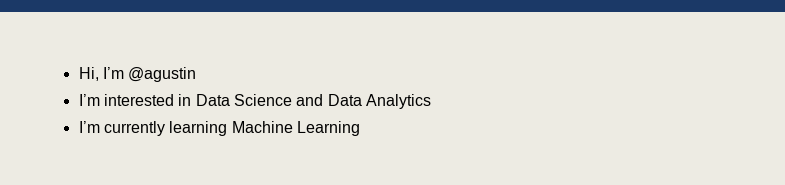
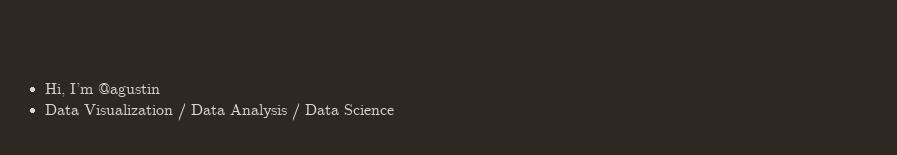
- I’m interested in Data Science and Data Analytics
- I’m currently learning Machine Learning
+ Data Visualization / Data Analysis / Data Science

